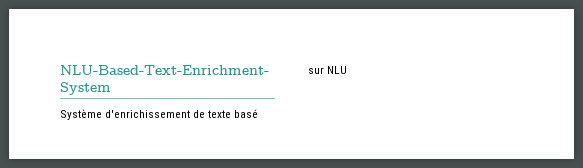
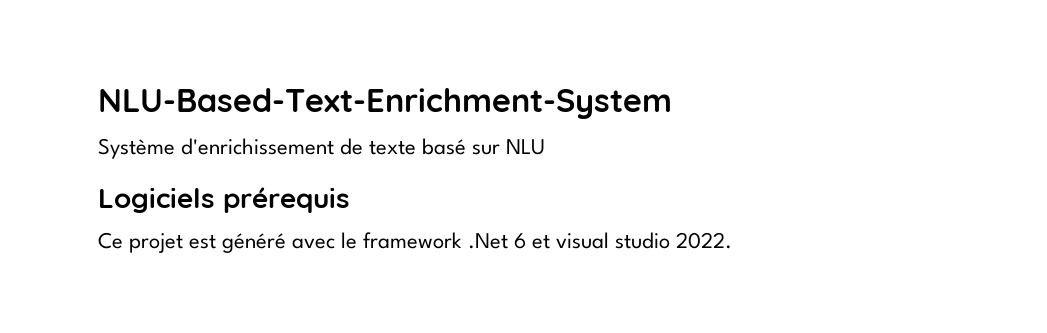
+ Logiciels prérequis
+ Ce projet est généré avec le framework .Net 6 et visual studio 2022.

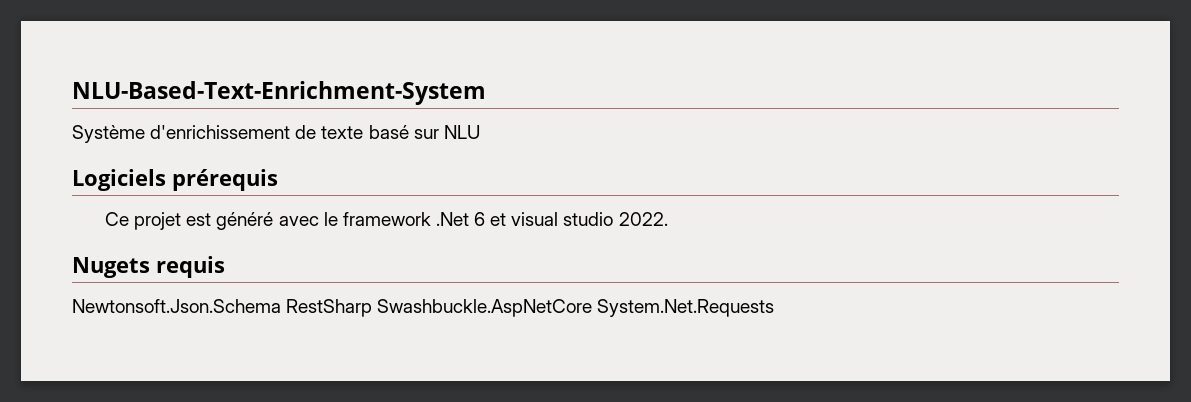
+ Nugets requis
+ Newtonsoft.Json.Schema RestSharp Swashbuckle.AspNetCore System.Net.Requests

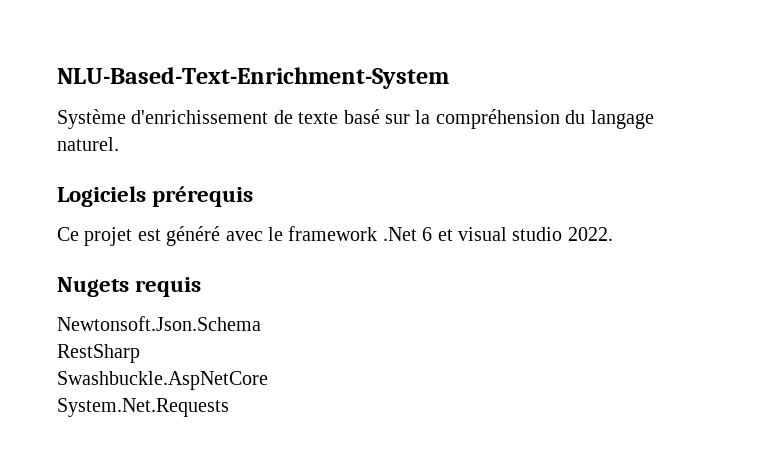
- Système d'enrichissement de texte basé sur NLU
+ Système d'enrichissement de texte basé sur la compréhension du langage naturel.
- Newtonsoft.Json.Schema RestSharp Swashbuckle.AspNetCore System.Net.Requests
+ Newtonsoft.Json.Schema
+ RestSharp
+ Swashbuckle.AspNetCore
+ System.Net.Requests

